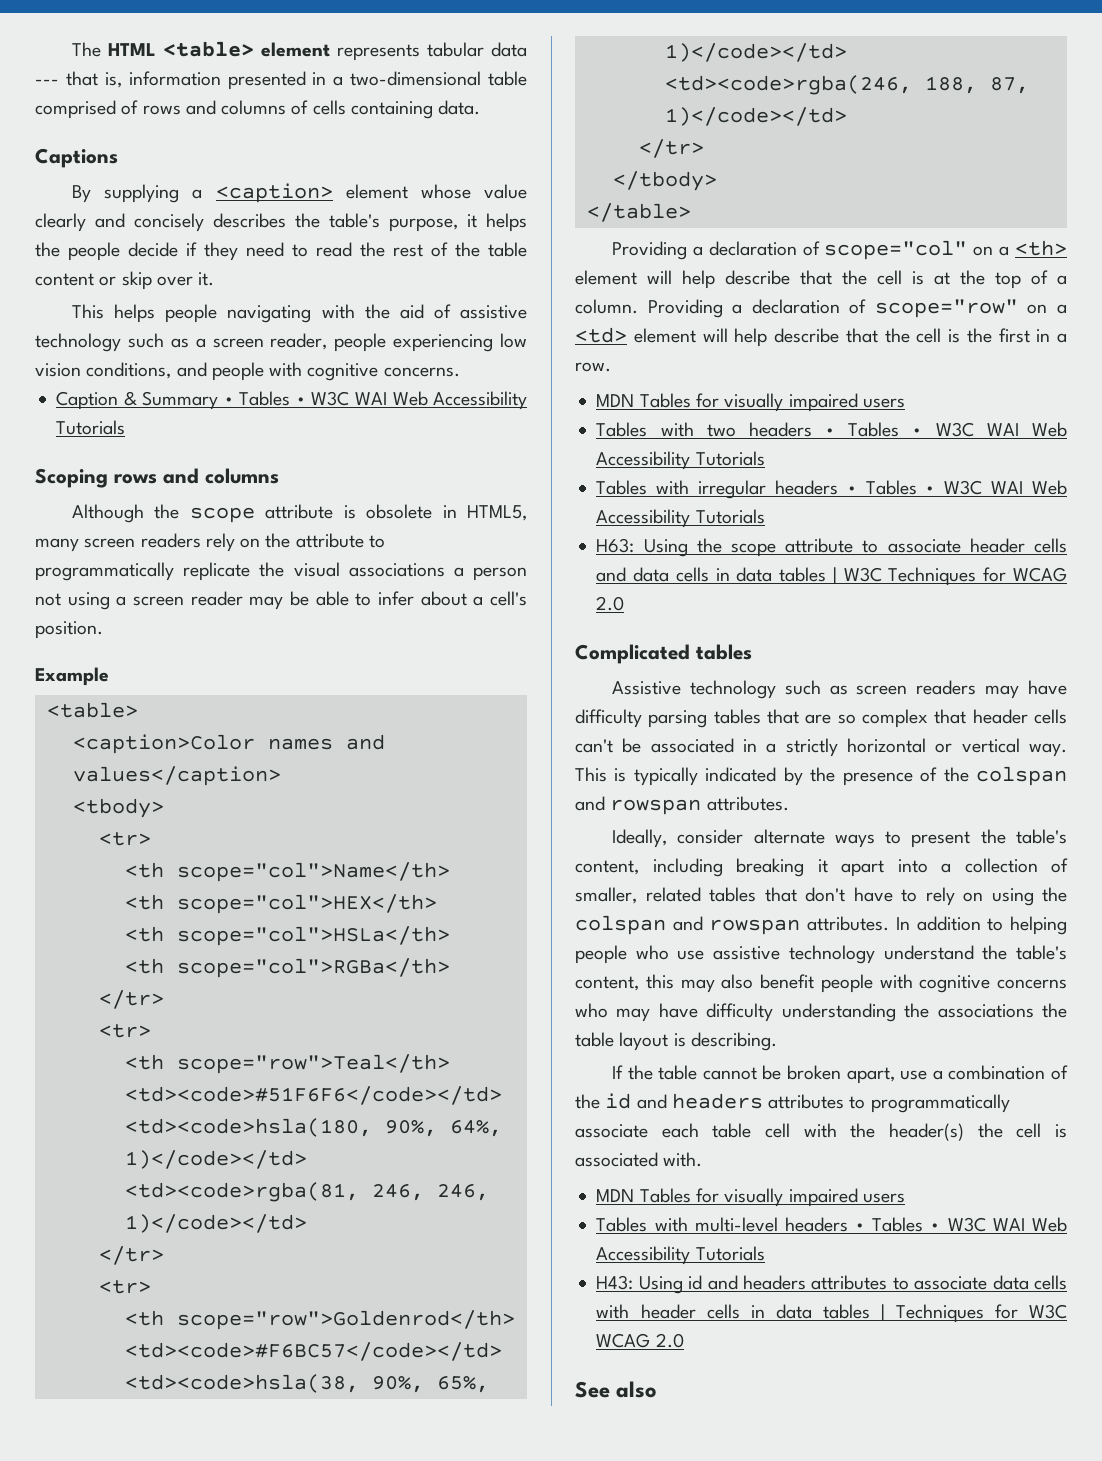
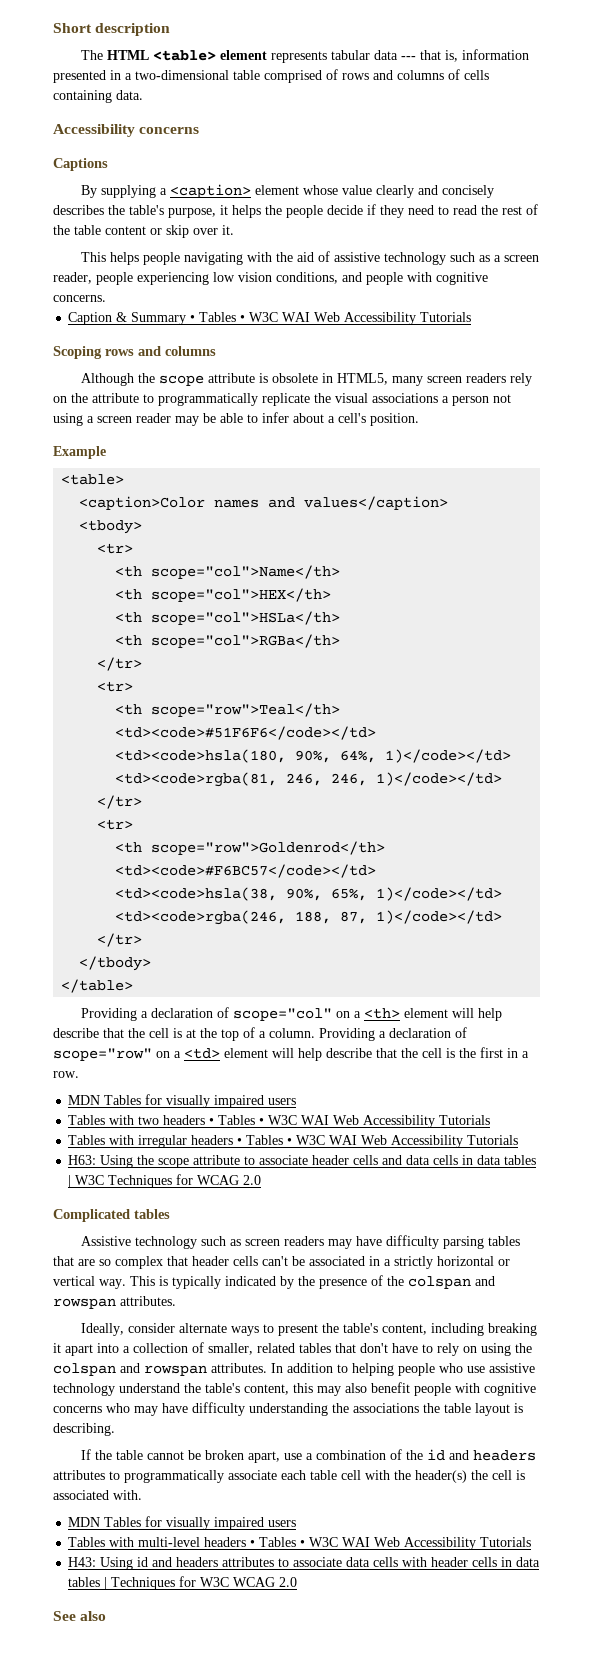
+ Short description
+ Accessibility concerns

